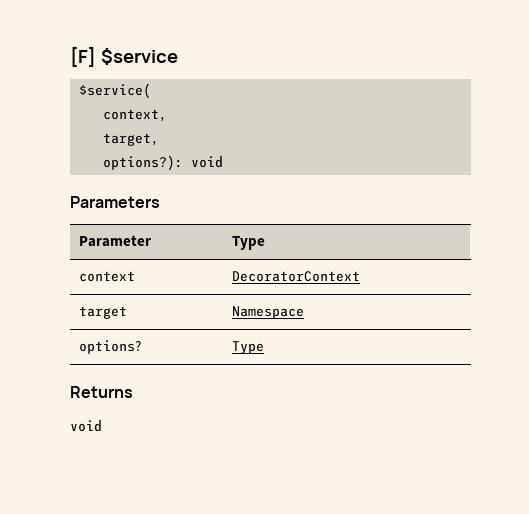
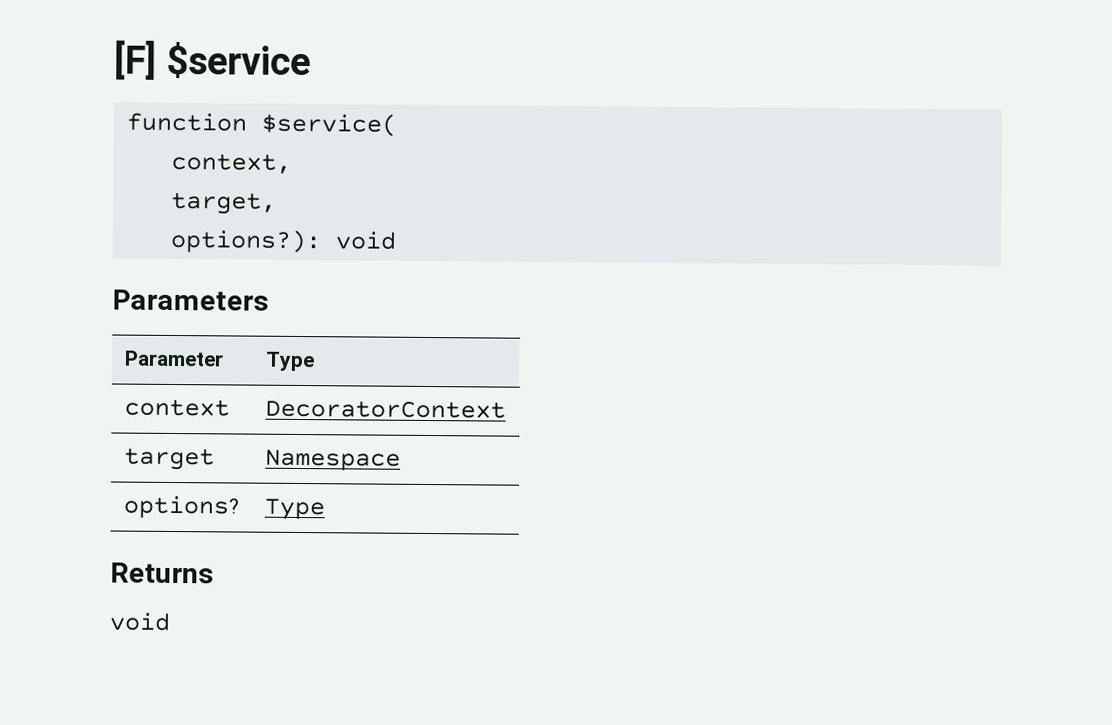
- $service(
+ function $service(

